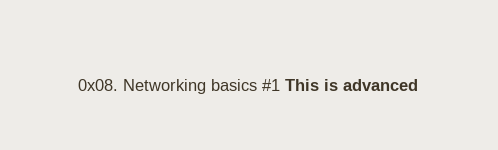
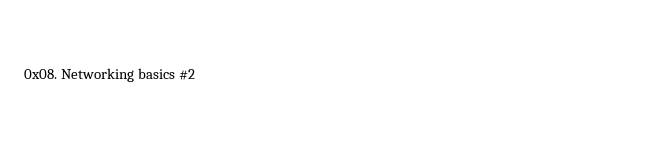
- Networking basics #1 This is advanced
+ Networking basics #2

